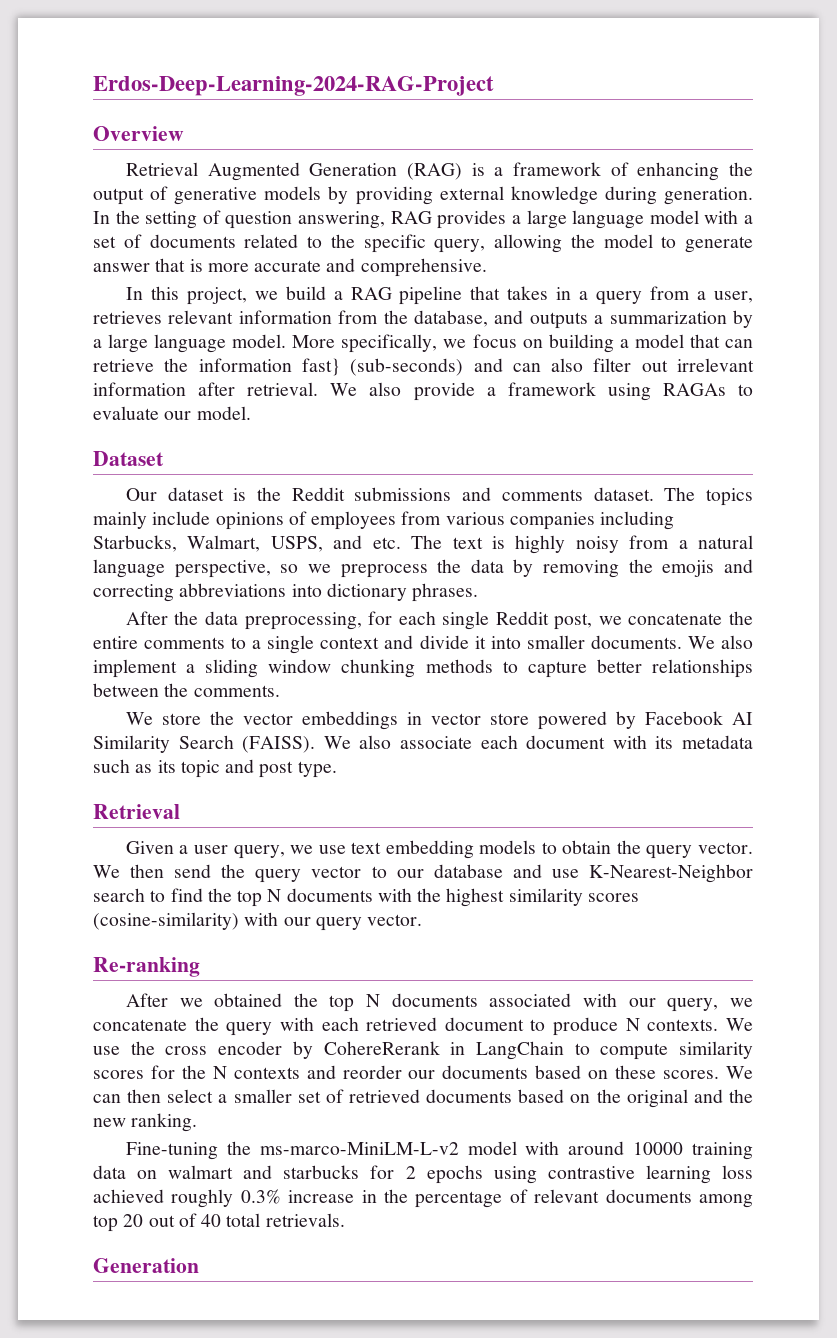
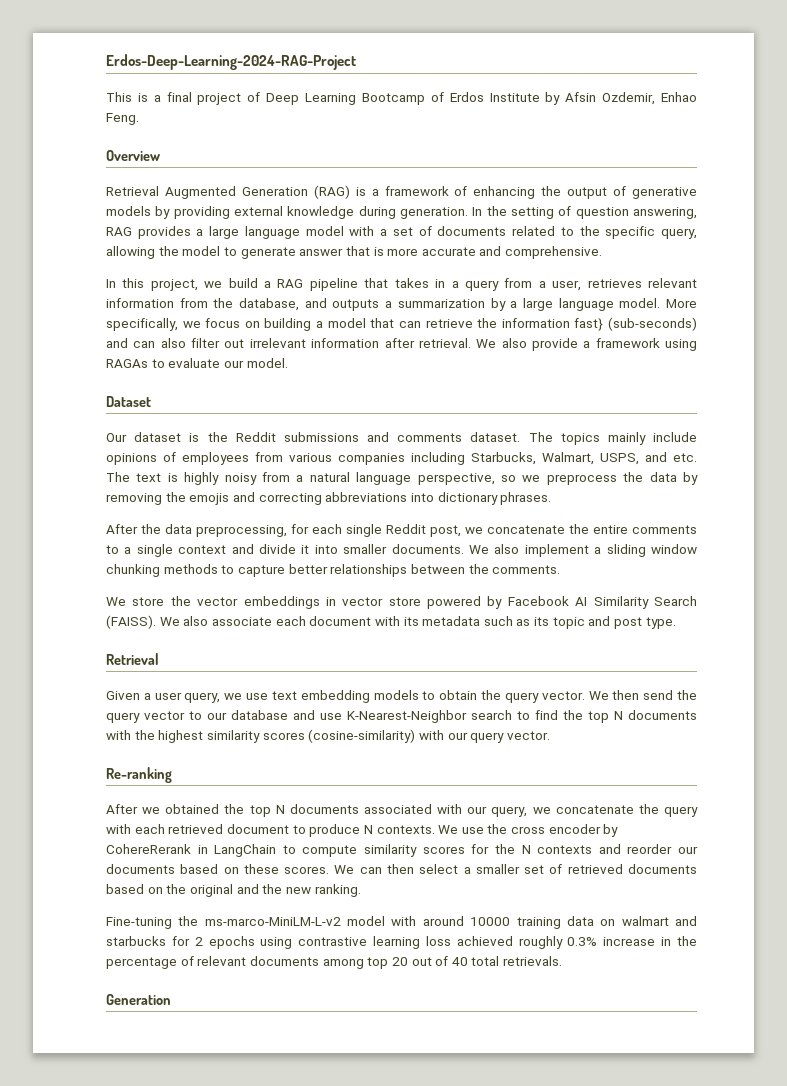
+ This is a final project of Deep Learning Bootcamp of Erdos Institute by Afsin Ozdemir, Enhao Feng.

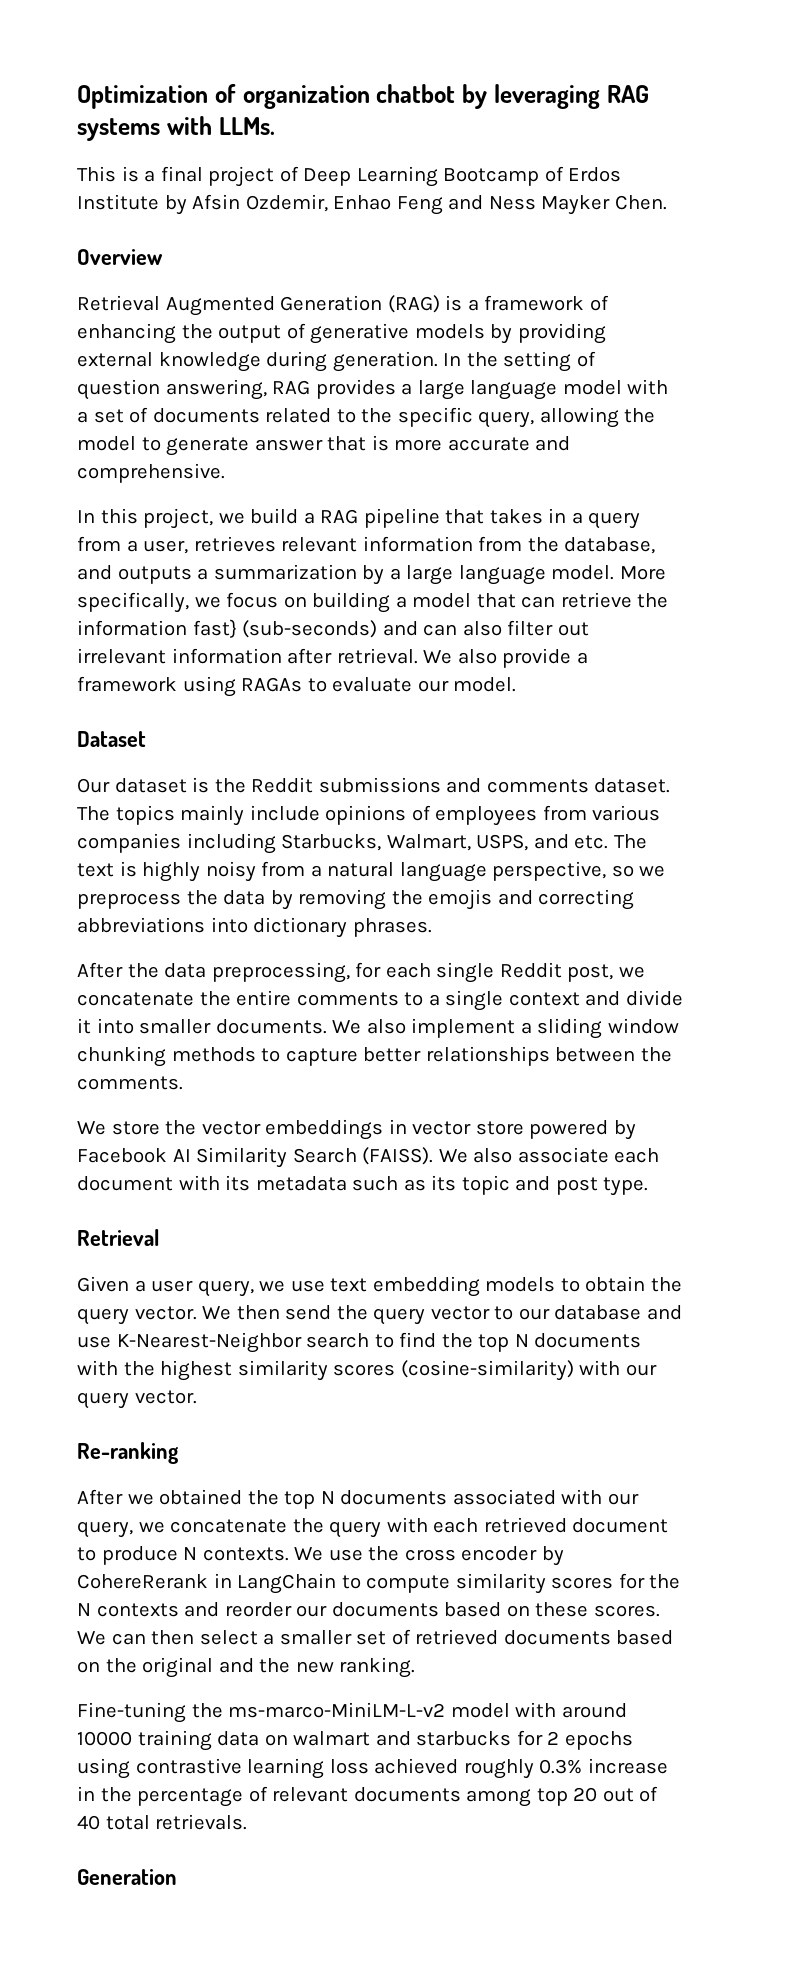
- Erdos-Deep-Learning-2024-RAG-Project
+ Optimization of organization chatbot by leveraging RAG systems with LLMs.
- This is a final project of Deep Learning Bootcamp of Erdos Institute by Afsin Ozdemir, Enhao Feng.
+ This is a final project of Deep Learning Bootcamp of Erdos Institute by Afsin Ozdemir, Enhao Feng and Ness Mayker Chen.

